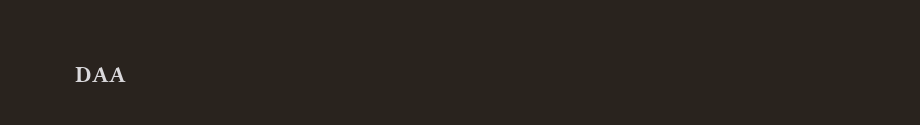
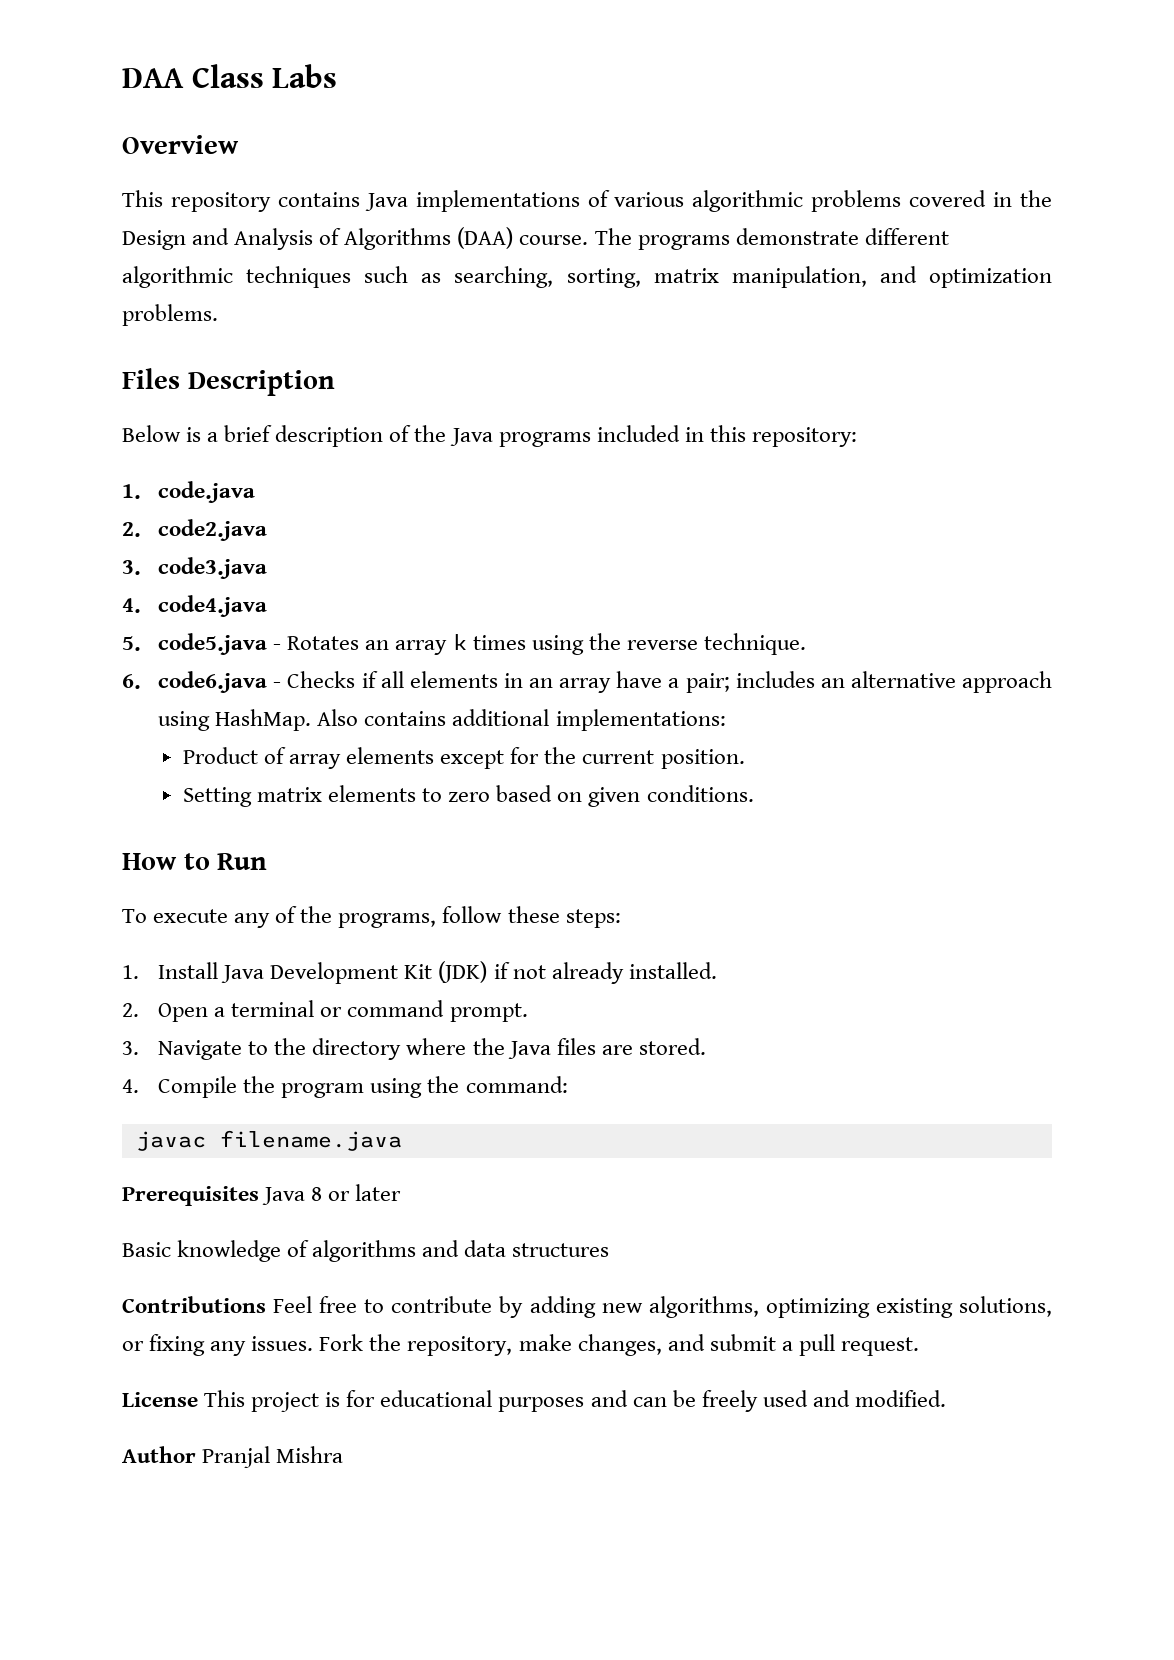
- DAA
+ DAA Class Labs
+ Overview
+ This repository contains Java implementations of various algorithmic problems covered in the Design and Analysis of Algorithms (DAA) course. The programs demonstrate different algorithmic techniques such as searching, sorting, matrix manipulation, and optimization problems.
+ Files Description
+ Below is a brief description of the Java programs included in this repository:
+ 1. code.java
+ 2. code2.java
+ 3. code3.java
+ 4. code4.java
+ 5. code5.java - Rotates an array k times using the reverse technique.
+ 6. code6.java - Checks if all elements in an array have a pair; includes an alternative approach using HashMap. Also contains additional implementations:
+ Product of array elements except for the current position.
+ Setting matrix elements to zero based on given conditions.
+ How to Run
+ To execute any of the programs, follow these steps:
+ 1. Install Java Development Kit (JDK) if not already installed.
+ 2. Open a terminal or command prompt.
+ 3. Navigate to the directory where the Java files are stored.
+ 4. Compile the program using the command:
+ javac filename.java
+ Prerequisites Java 8 or later
+ Basic knowledge of algorithms and data structures
+ Contributions Feel free to contribute by adding new algorithms, optimizing existing solutions, or fixing any issues. Fork the repository, make changes, and submit a pull request.
+ License This project is for educational purposes and can be freely used and modified.
+ Author Pranjal Mishra

